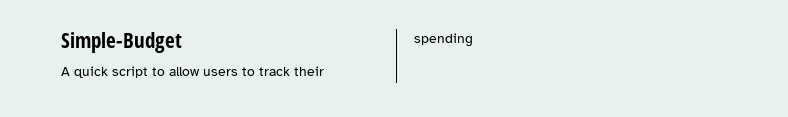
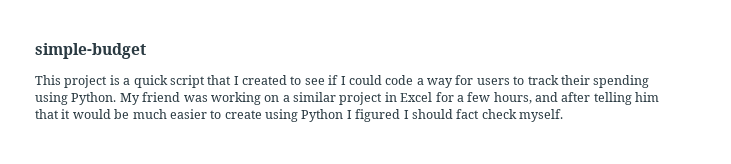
- Simple-Budget
- A quick script to allow users to track their spending
+ simple-budget
+ This project is a quick script that I created to see if I could code a way for users to track their spending using Python. My friend was working on a similar project in Excel for a few hours, and after telling him that it would be much easier to create using Python I figured I should fact check myself.

